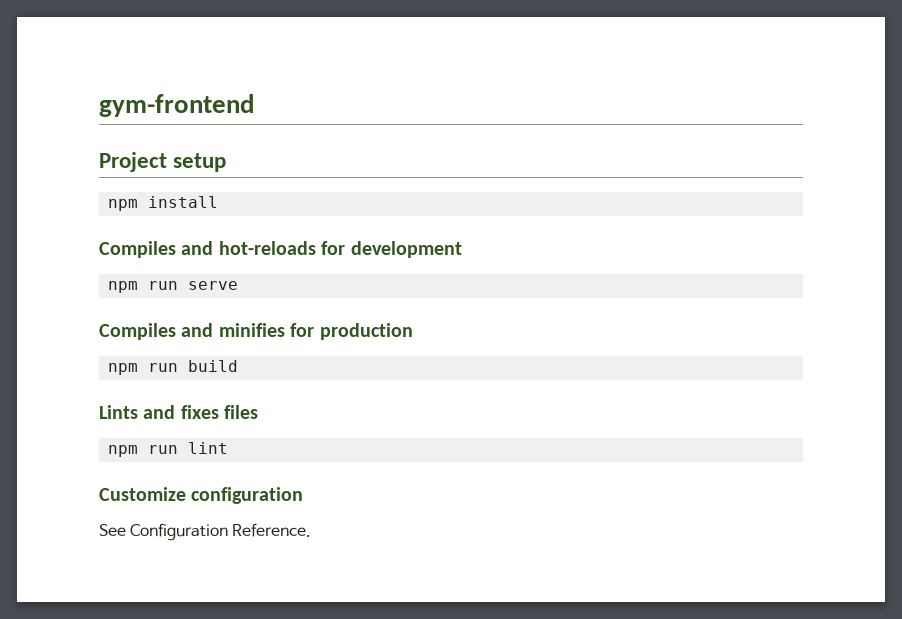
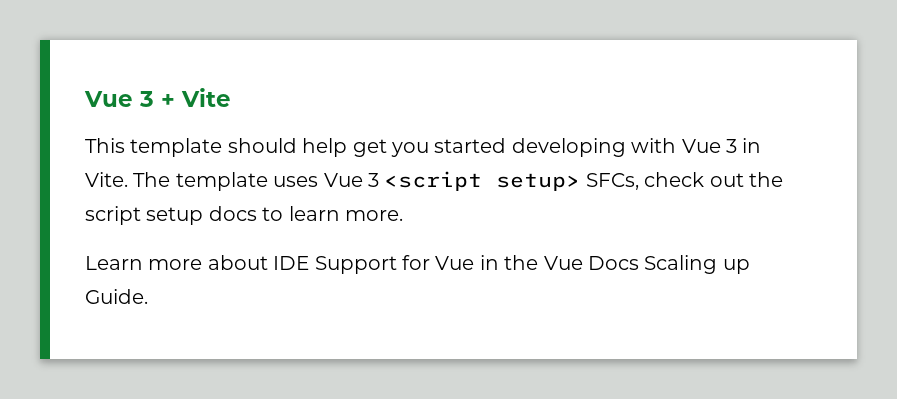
- gym-frontend
- Project setup
- npm install
- Compiles and hot-reloads for development
- npm run serve
- Compiles and minifies for production
- npm run build
- Lints and fixes files
- npm run lint
- Customize configuration
- See Configuration Reference.
+ Vue 3 + Vite
+ This template should help get you started developing with Vue 3 in Vite. The template uses Vue 3 <script setup> SFCs, check out the script setup docs to learn more.
+ Learn more about IDE Support for Vue in the Vue Docs Scaling up Guide.

